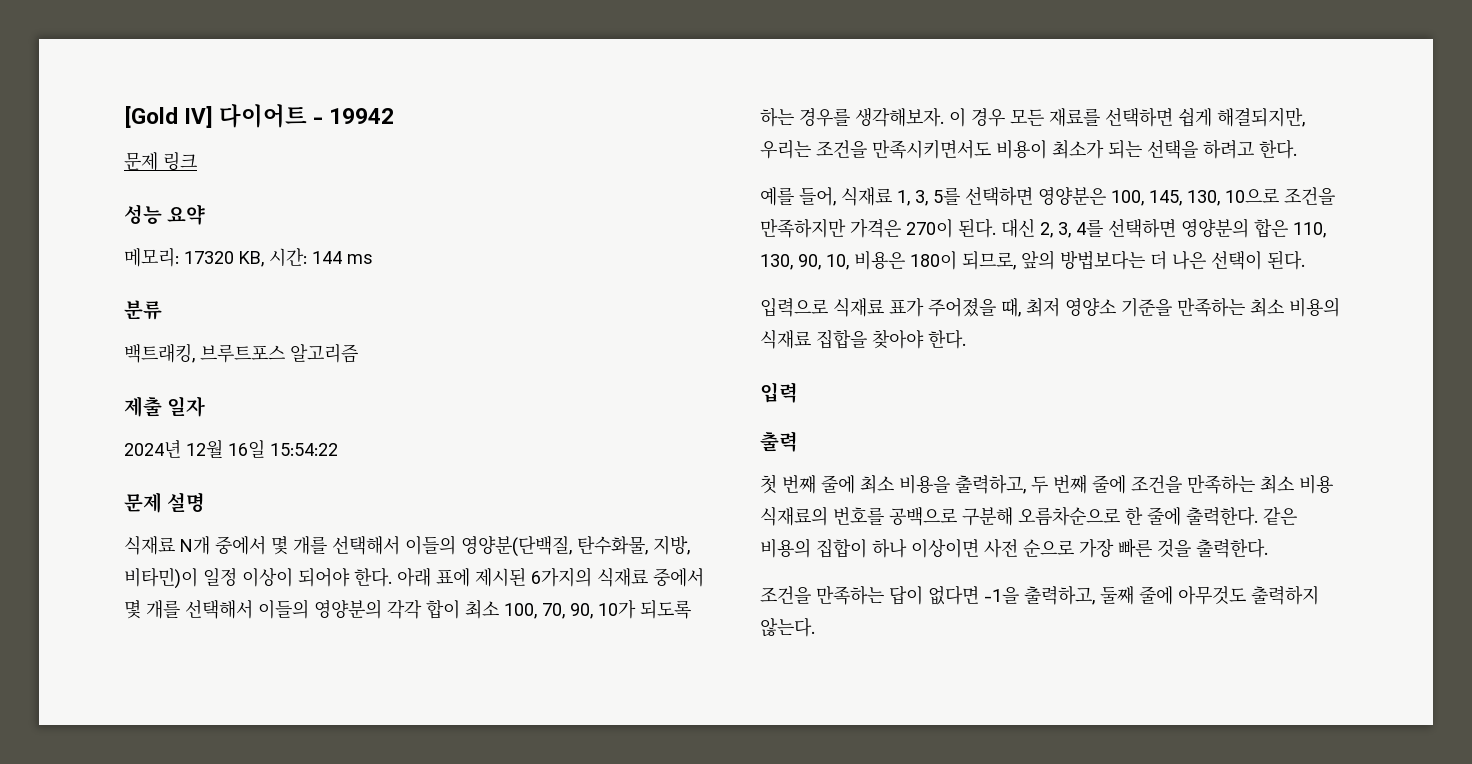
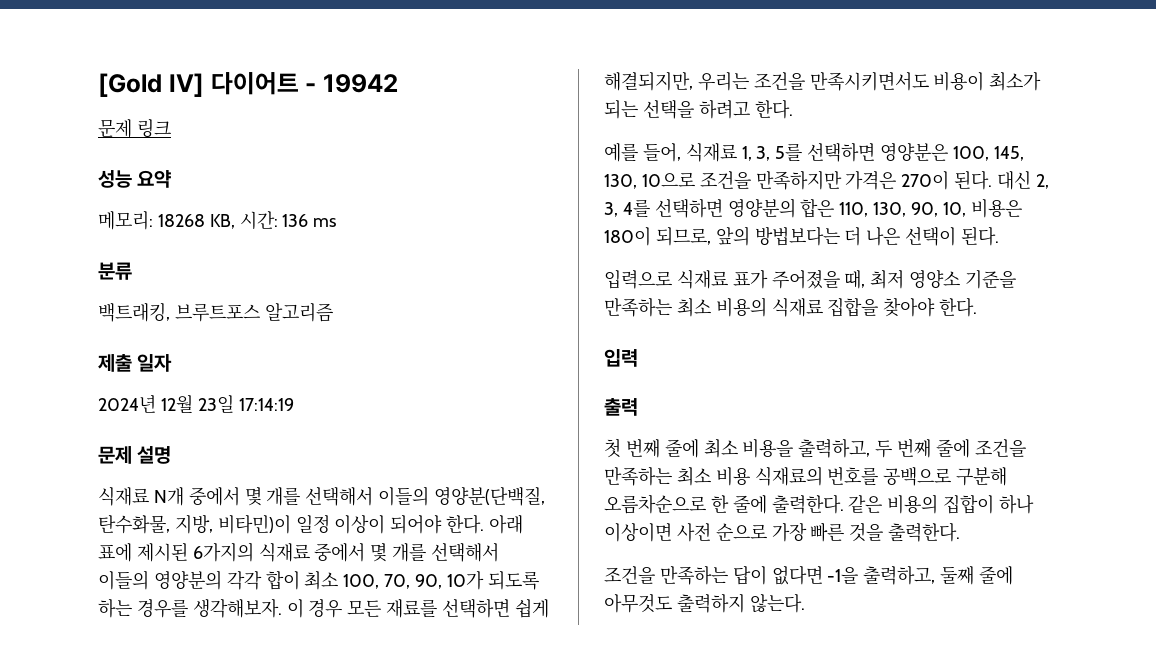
- 메모리: 17320 KB, 시간: 144 ms
+ 메모리: 18268 KB, 시간: 136 ms
- 2024년 12월 16일 15:54:22
+ 2024년 12월 23일 17:14:19

